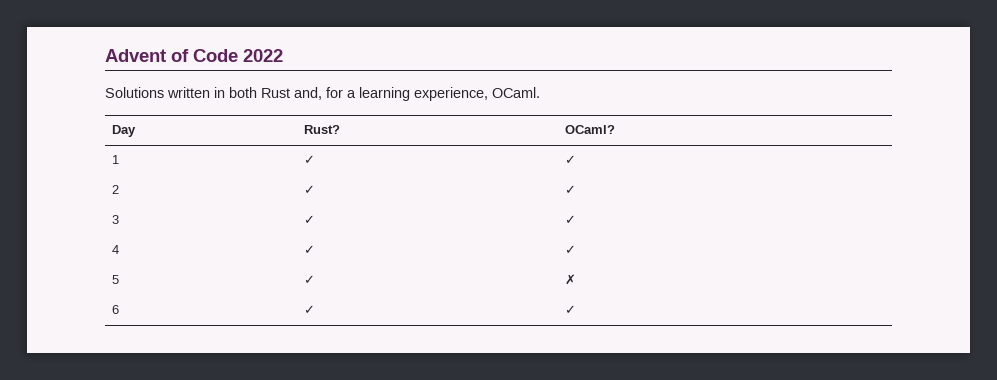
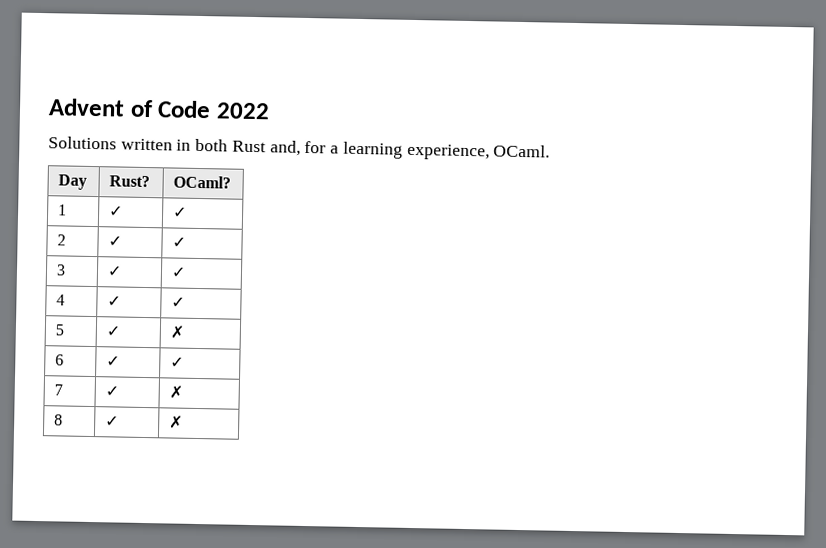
+ 7 | ✓ | ✗
+ 8 | ✓ | ✗

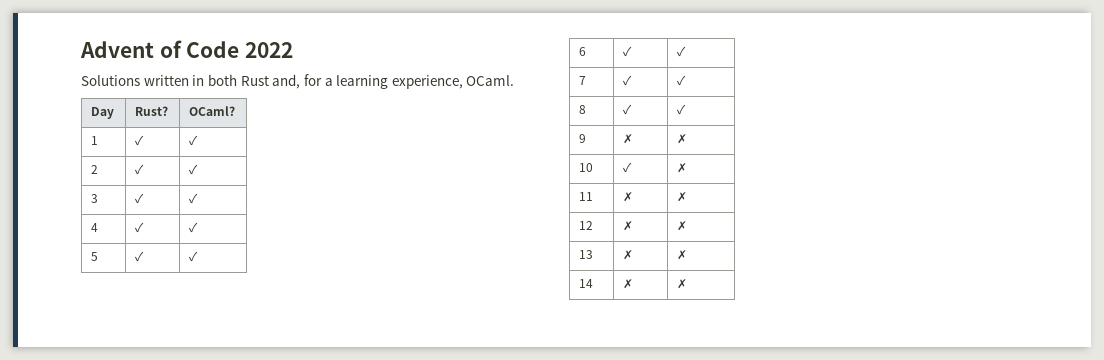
- 5 | ✓ | ✗
+ 5 | ✓ | ✓
- 7 | ✓ | ✗
+ 7 | ✓ | ✓
- 8 | ✓ | ✗
+ 8 | ✓ | ✓
+ 9 | ✗ | ✗
+ 10 | ✓ | ✗
+ 11 | ✗ | ✗
+ 12 | ✗ | ✗
+ 13 | ✗ | ✗
+ 14 | ✗ | ✗

